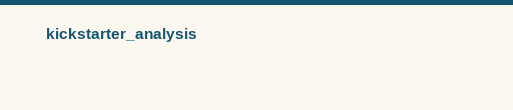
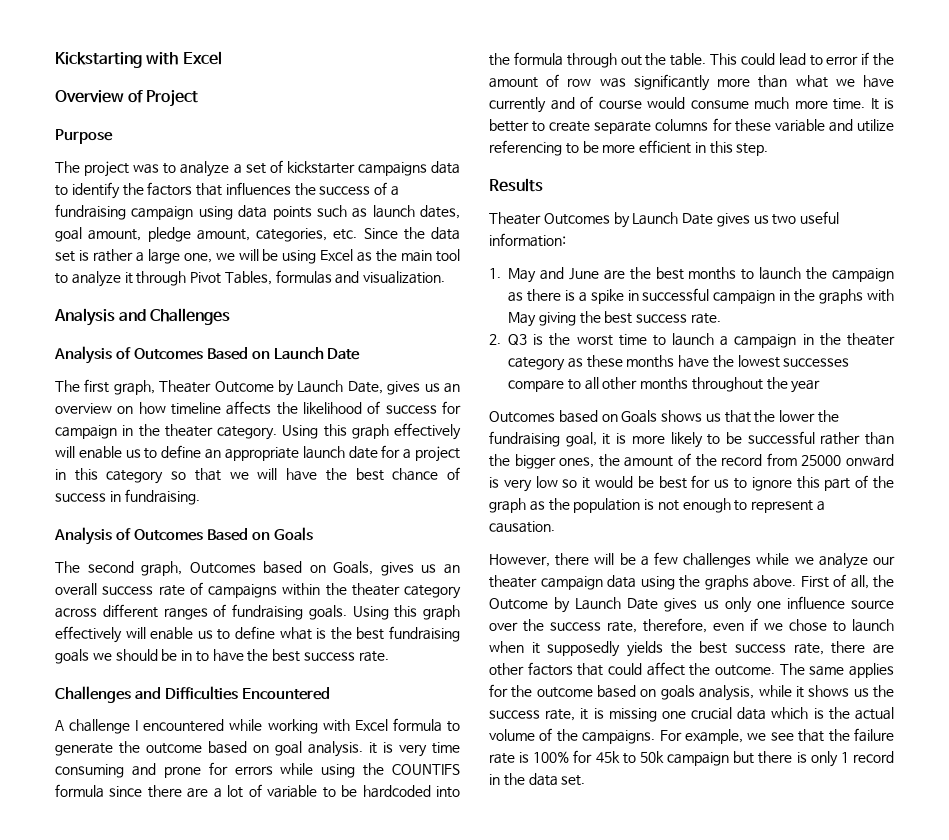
- kickstarter_analysis
+ Kickstarting with Excel
+ Overview of Project
+ Purpose
+ The project was to analyze a set of kickstarter campaigns data to identify the factors that influences the success of a fundraising campaign using data points such as launch dates, goal amount, pledge amount, categories, etc. Since the data set is rather a large one, we will be using Excel as the main tool to analyze it through Pivot Tables, formulas and visualization.
+ Analysis and Challenges
+ Analysis of Outcomes Based on Launch Date
+ The first graph, Theater Outcome by Launch Date, gives us an overview on how timeline affects the likelihood of success for campaign in the theater category. Using this graph effectively will enable us to define an appropriate launch date for a project in this category so that we will have the best chance of success in fundraising.
+ Analysis of Outcomes Based on Goals
+ The second graph, Outcomes based on Goals, gives us an overall success rate of campaigns within the theater category across different ranges of fundraising goals. Using this graph effectively will enable us to define what is the best fundraising goals we should be in to have the best success rate.
+ Challenges and Difficulties Encountered
+ A challenge I encountered while working with Excel formula to generate the outcome based on goal analysis. it is very time consuming and prone for errors while using the COUNTIFS formula since there are a lot of variable to be hardcoded into the formula through out the table. This could lead to error if the amount of row was significantly more than what we have currently and of course would consume much more time. It is better to create separate columns for these variable and utilize referencing to be more efficient in this step.
+ Results
+ Theater Outcomes by Launch Date gives us two useful information:
+ 1. May and June are the best months to launch the campaign as there is a spike in successful campaign in the graphs with May giving the best success rate.
+ 2. Q3 is the worst time to launch a campaign in the theater category as these months have the lowest successes compare to all other months throughout the year
+ Outcomes based on Goals shows us that the lower the fundraising goal, it is more likely to be successful rather than the bigger ones, the amount of the record from 25000 onward is very low so it would be best for us to ignore this part of the graph as the population is not enough to represent a causation.
+ However, there will be a few challenges while we analyze our theater campaign data using the graphs above. First of all, the Outcome by Launch Date gives us only one influence source over the success rate, therefore, even if we chose to launch when it supposedly yields the best success rate, there are other factors that could affect the outcome. The same applies for the outcome based on goals analysis, while it shows us the success rate, it is missing one crucial data which is the actual volume of the campaigns. For example, we see that the failure rate is 100% for 45k to 50k campaign but there is only 1 record in the data set.

